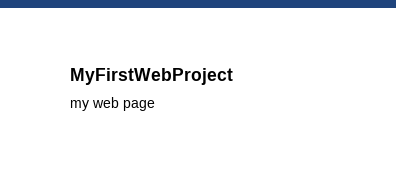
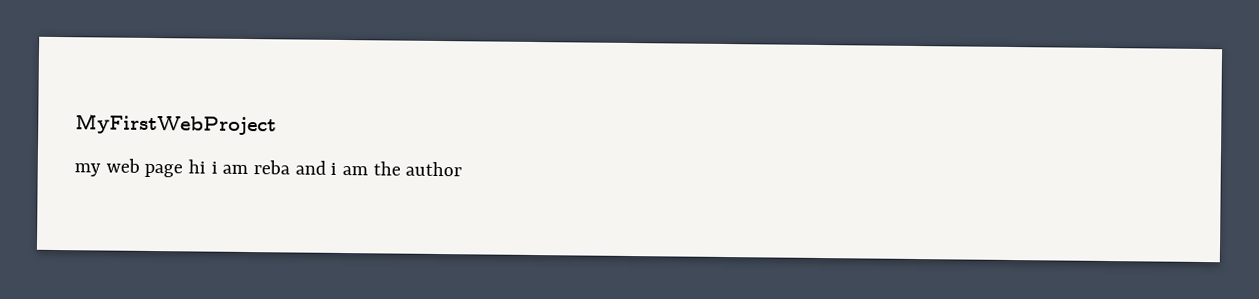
- my web page
+ my web page hi i am reba and i am the author

